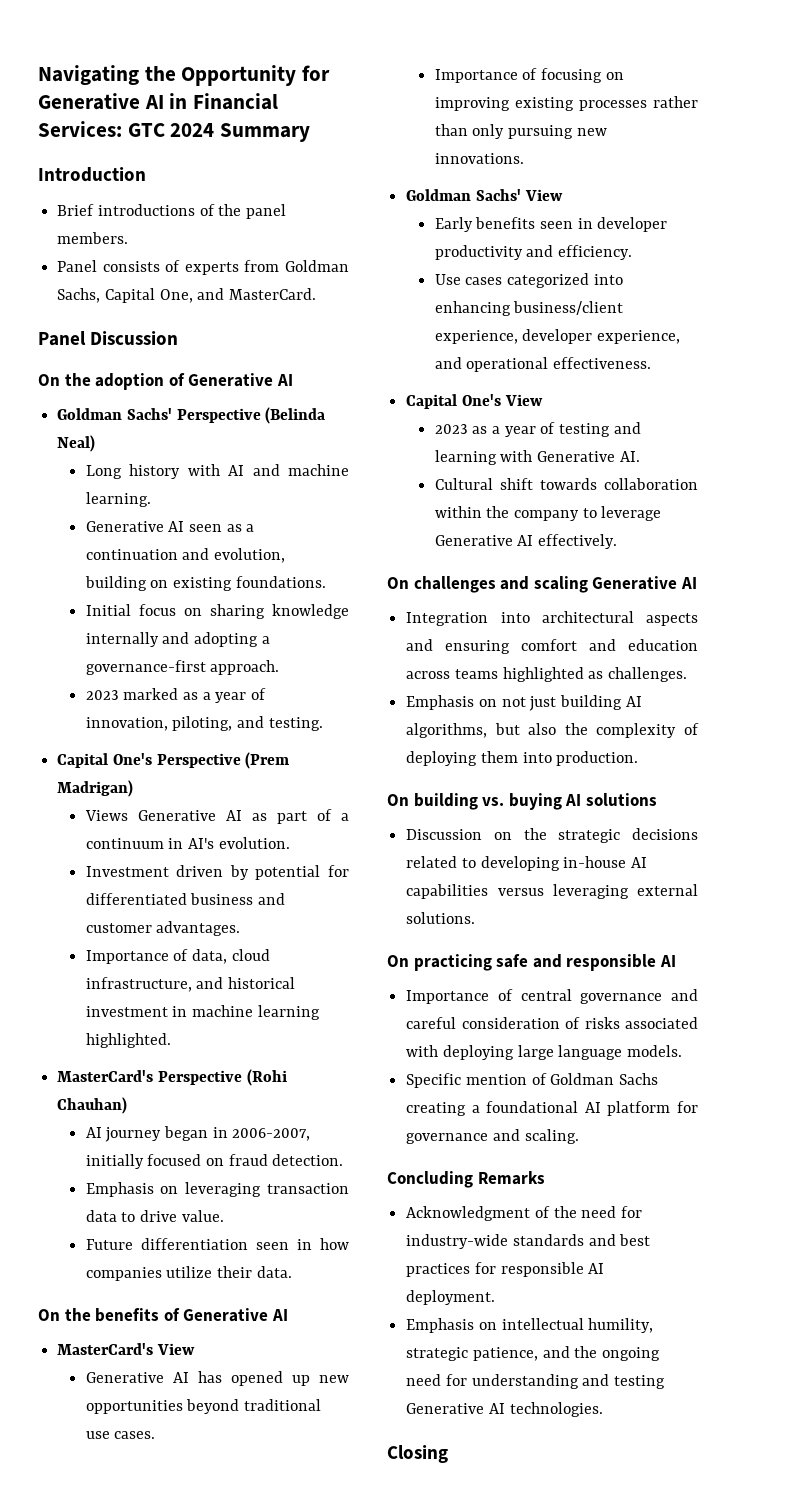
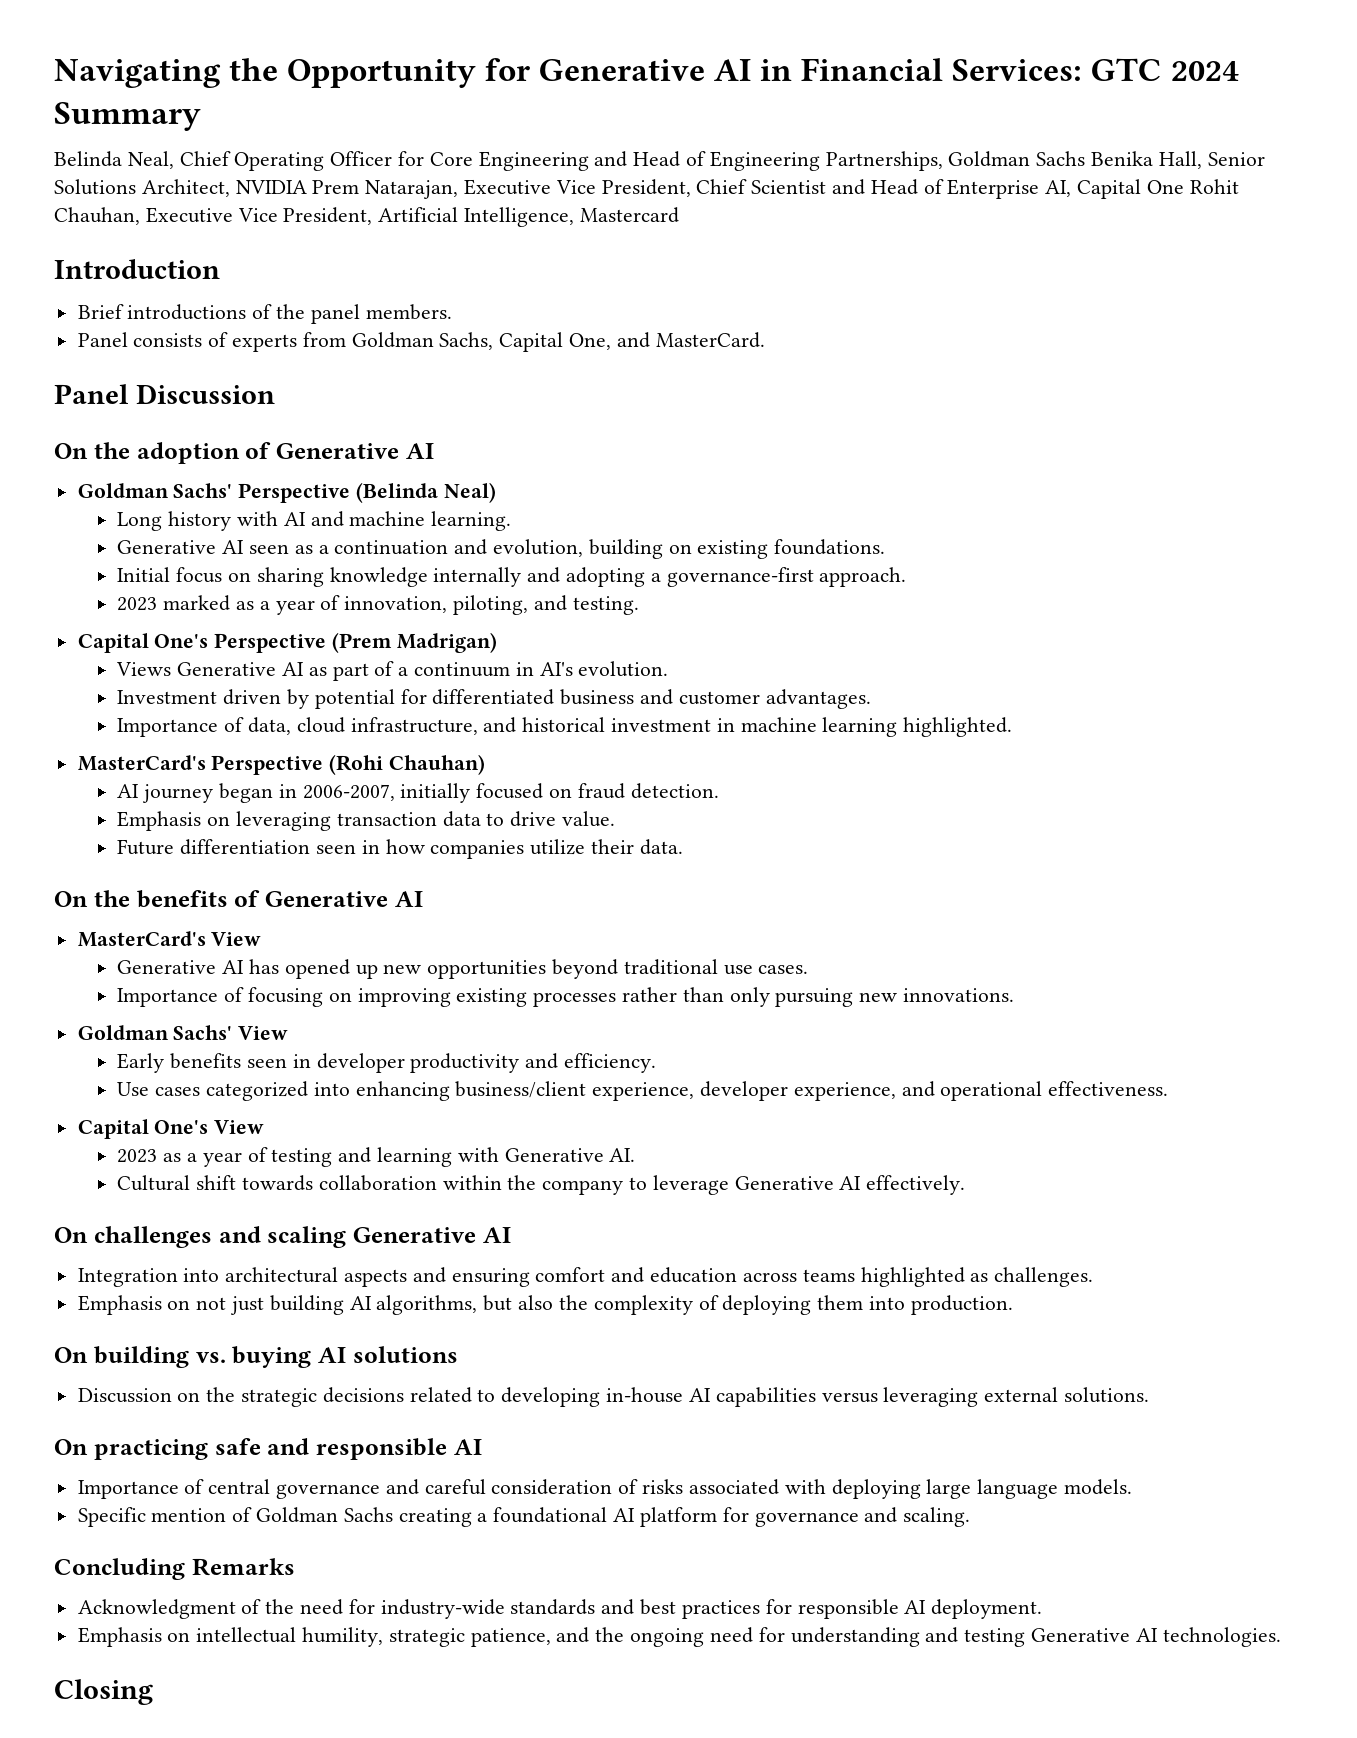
+ Belinda Neal, Chief Operating Officer for Core Engineering and Head of Engineering Partnerships, Goldman Sachs Benika Hall, Senior Solutions Architect, NVIDIA Prem Natarajan, Executive Vice President, Chief Scientist and Head of Enterprise AI, Capital One Rohit Chauhan, Executive Vice President, Artificial Intelligence, Mastercard

